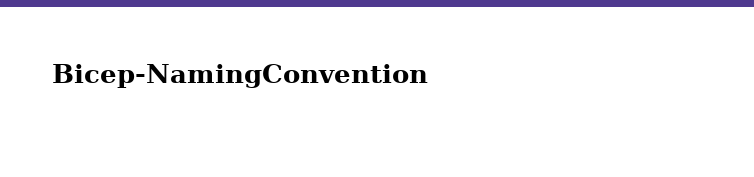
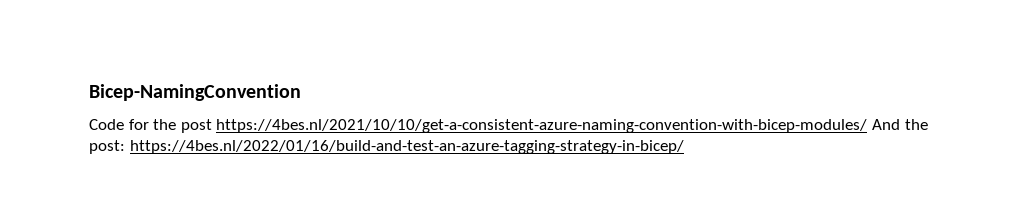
+ Code for the post https://4bes.nl/2021/10/10/get-a-consistent-azure-naming-convention-with-bicep-modules/ And the post: https://4bes.nl/2022/01/16/build-and-test-an-azure-tagging-strategy-in-bicep/

